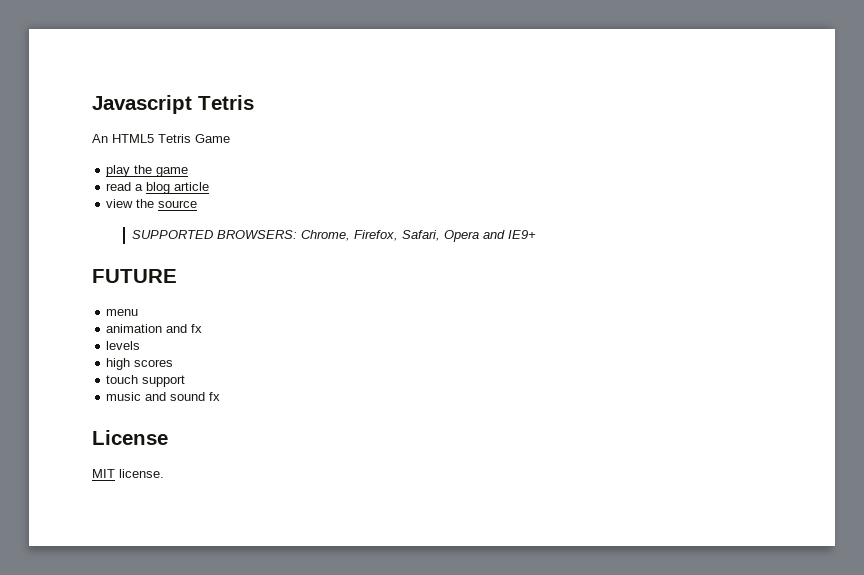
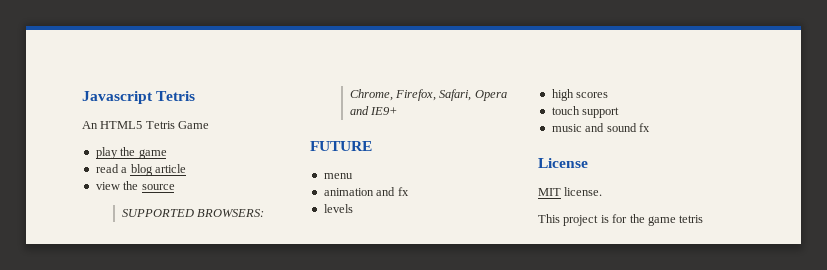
+ This project is for the game tetris

